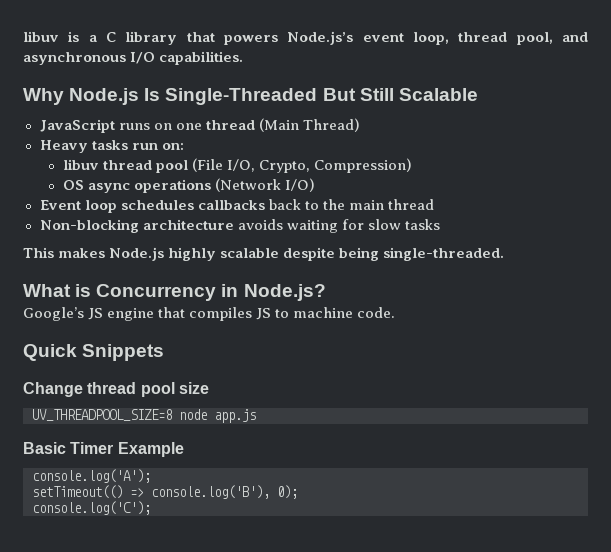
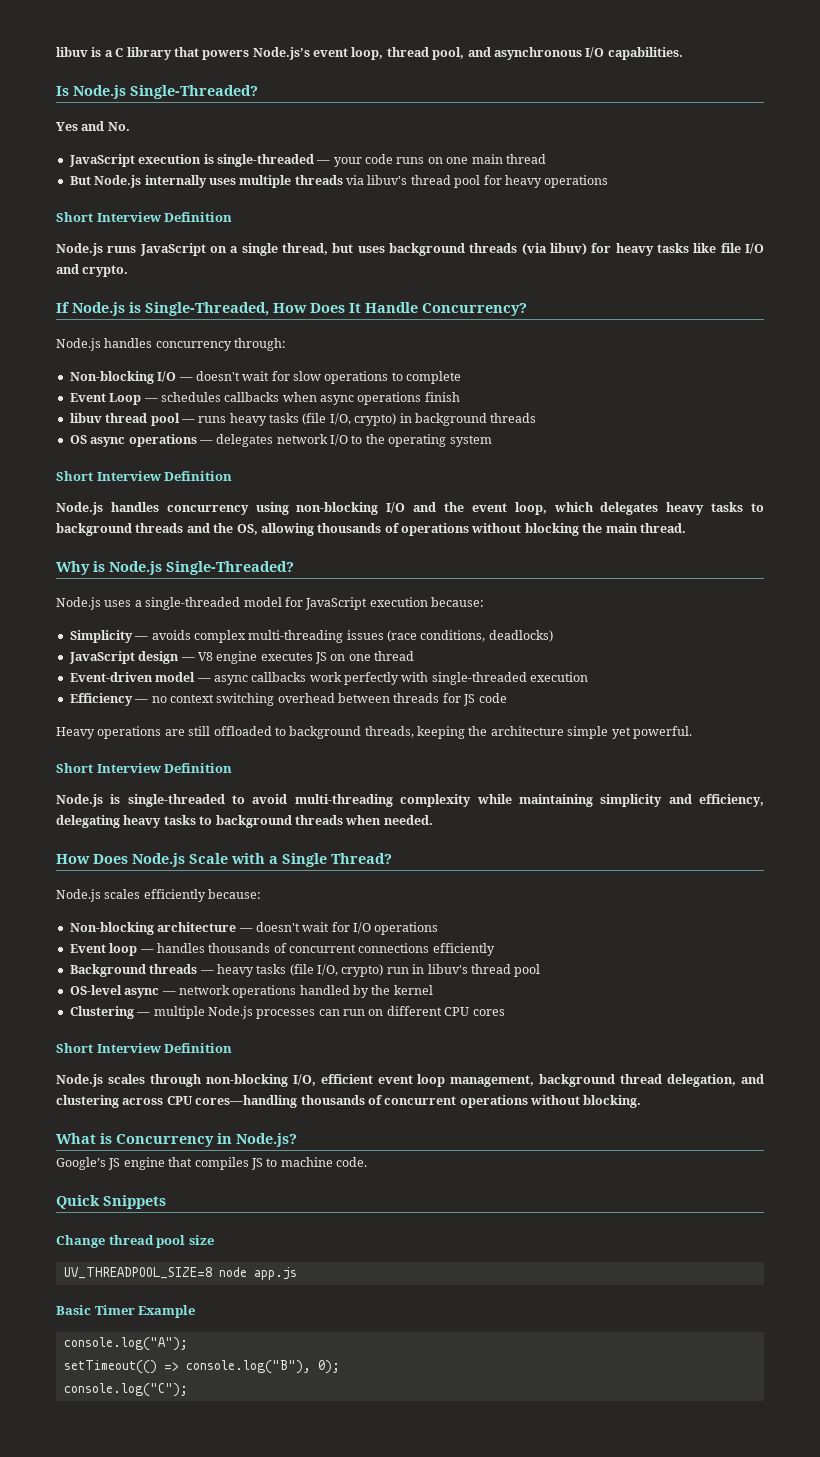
- Why Node.js Is Single-Threaded But Still Scalable
- JavaScript runs on one thread (Main Thread)
- Heavy tasks run on:
- libuv thread pool (File I/O, Crypto, Compression)
- OS async operations (Network I/O)
- Event loop schedules callbacks back to the main thread
- Non-blocking architecture avoids waiting for slow tasks
- This makes Node.js highly scalable despite being single-threaded.
+ Is Node.js Single-Threaded?
+ Yes and No.
+ JavaScript execution is single-threaded — your code runs on one main thread
+ But Node.js internally uses multiple threads via libuv's thread pool for heavy operations
+ Short Interview Definition
+ Node.js runs JavaScript on a single thread, but uses background threads (via libuv) for heavy tasks like file I/O and crypto.
+ If Node.js is Single-Threaded, How Does It Handle Concurrency?
+ Node.js handles concurrency through:
+ Non-blocking I/O — doesn't wait for slow operations to complete
+ Event Loop — schedules callbacks when async operations finish
+ libuv thread pool — runs heavy tasks (file I/O, crypto) in background threads
+ OS async operations — delegates network I/O to the operating system
+ Short Interview Definition
+ Node.js handles concurrency using non-blocking I/O and the event loop, which delegates heavy tasks to background threads and the OS, allowing thousands of operations without blocking the main thread.
+ Why is Node.js Single-Threaded?
+ Node.js uses a single-threaded model for JavaScript execution because:
+ Simplicity — avoids complex multi-threading issues (race conditions, deadlocks)
+ JavaScript design — V8 engine executes JS on one thread
+ Event-driven model — async callbacks work perfectly with single-threaded execution
+ Efficiency — no context switching overhead between threads for JS code
+ Heavy operations are still offloaded to background threads, keeping the architecture simple yet powerful.
+ Short Interview Definition
+ Node.js is single-threaded to avoid multi-threading complexity while maintaining simplicity and efficiency, delegating heavy tasks to background threads when needed.
+ How Does Node.js Scale with a Single Thread?
+ Node.js scales efficiently because:
+ Non-blocking architecture — doesn't wait for I/O operations
+ Event loop — handles thousands of concurrent connections efficiently
+ Background threads — heavy tasks (file I/O, crypto) run in libuv's thread pool
+ OS-level async — network operations handled by the kernel
+ Clustering — multiple Node.js processes can run on different CPU cores
+ Short Interview Definition
+ Node.js scales through non-blocking I/O, efficient event loop management, background thread delegation, and clustering across CPU cores—handling thousands of concurrent operations without blocking.
- console.log('A');
+ console.log("A");
- setTimeout(() => console.log('B'), 0);
+ setTimeout(() => console.log("B"), 0);
- console.log('C');
+ console.log("C");

